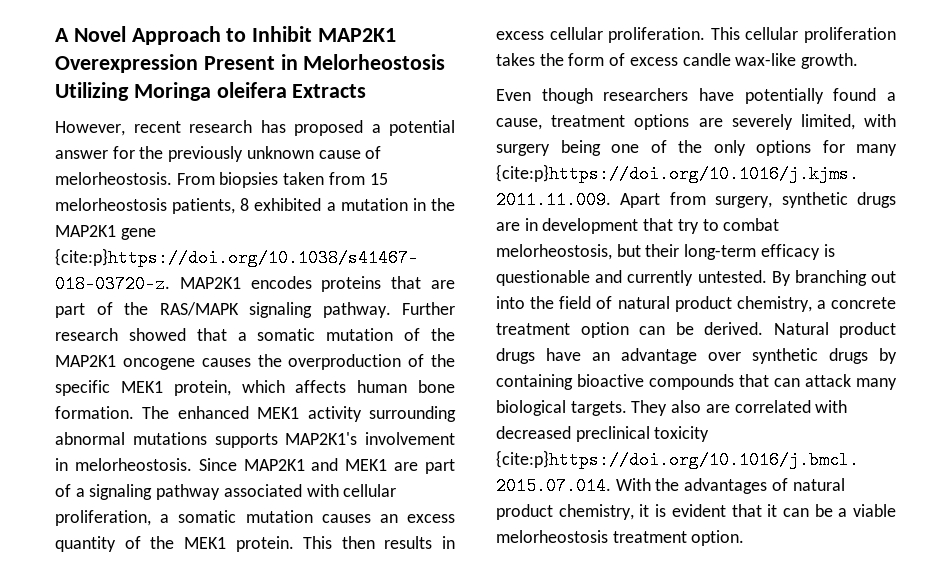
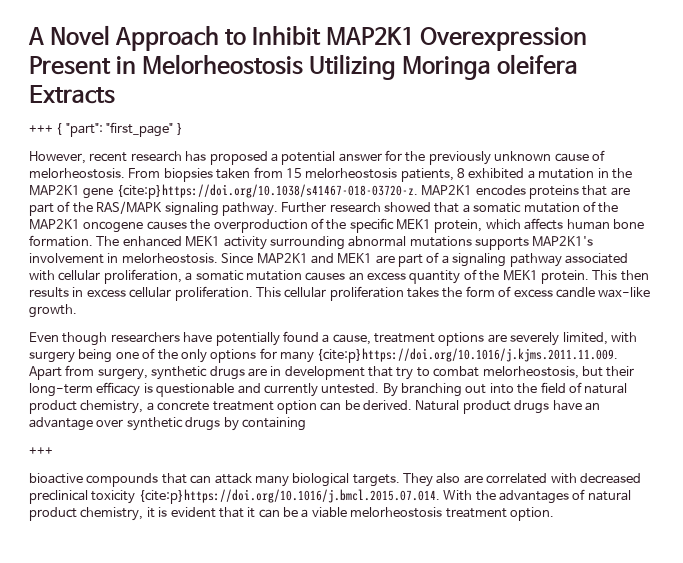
+ +++ { "part": "first_page" }
- Natural product drugs have an advantage over synthetic drugs by containing bioactive compounds that can attack many biological targets.
+ Natural product drugs have an advantage over synthetic drugs by containing
+ +++
+ bioactive compounds that can attack many biological targets.

